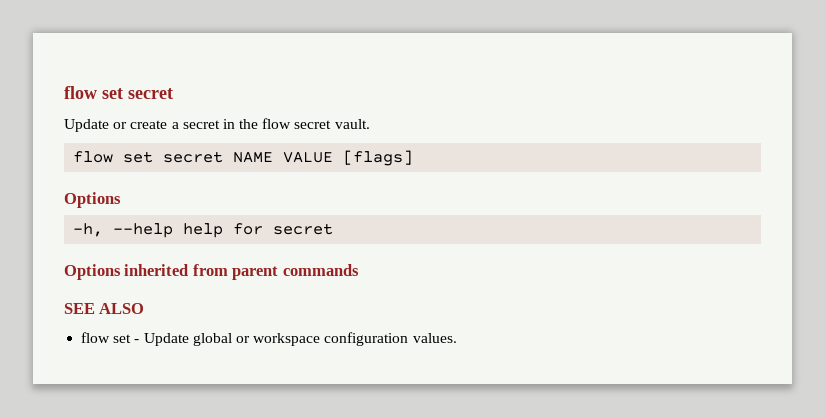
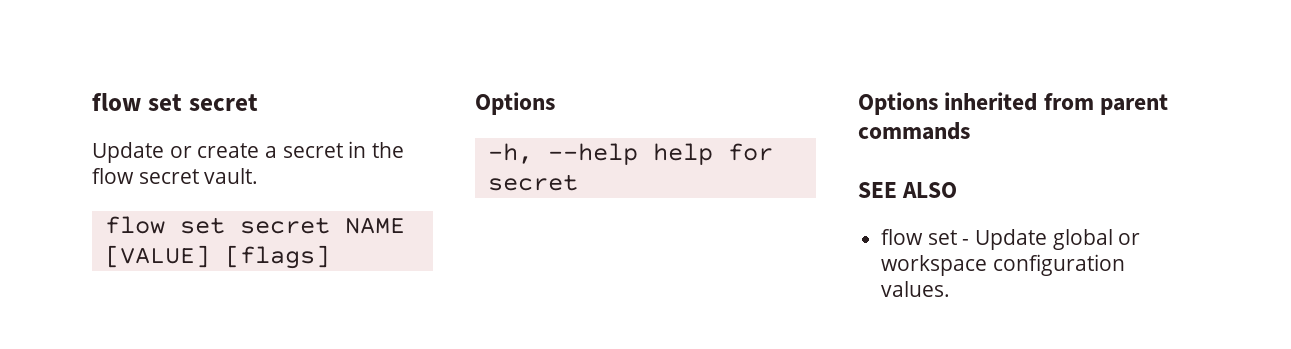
- flow set secret NAME VALUE [flags]
+ flow set secret NAME [VALUE] [flags]

